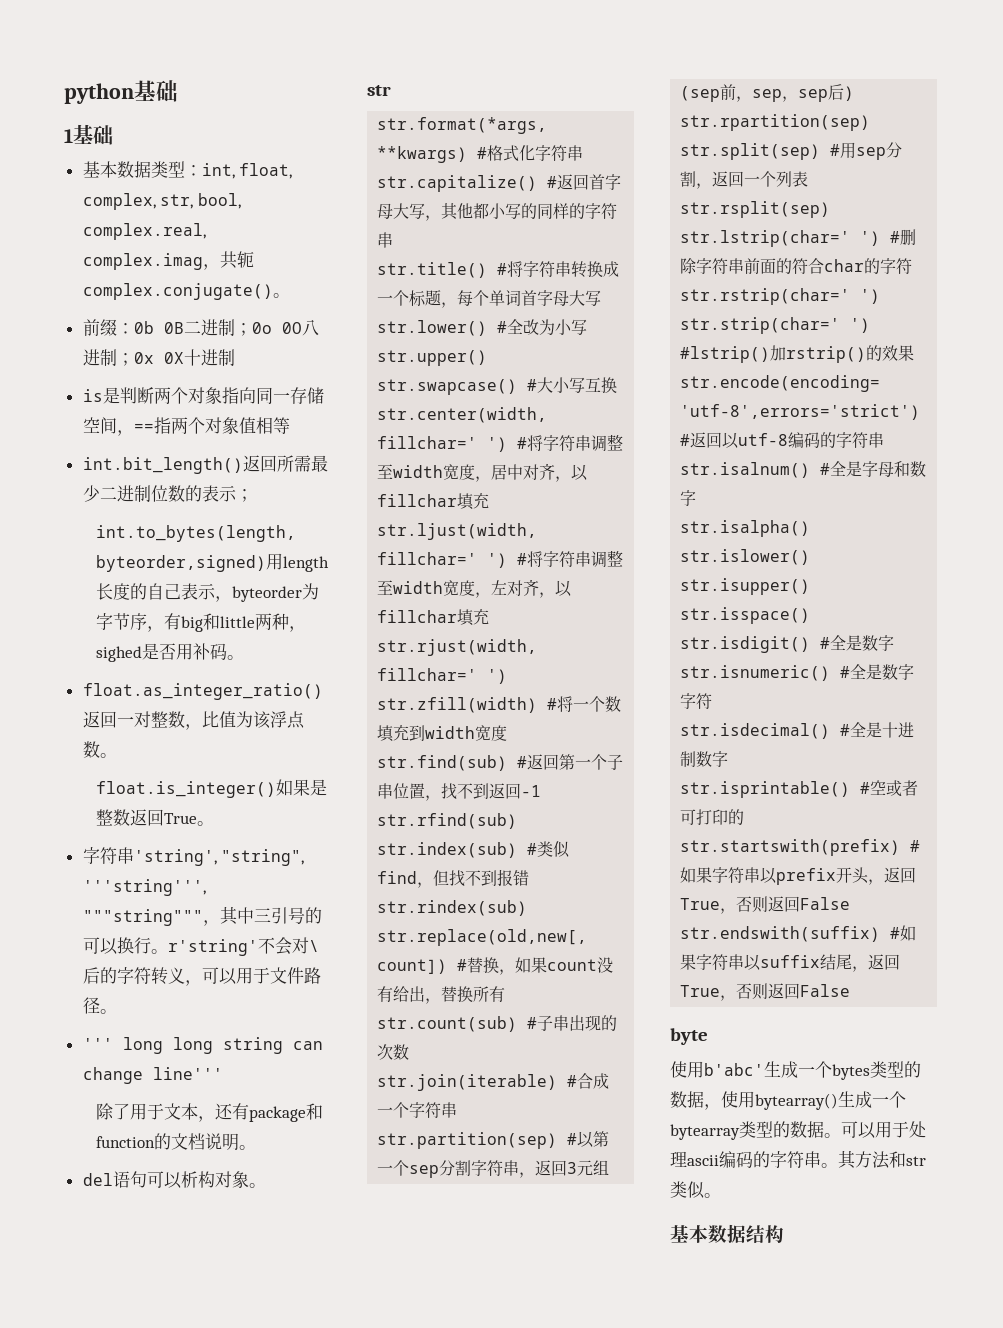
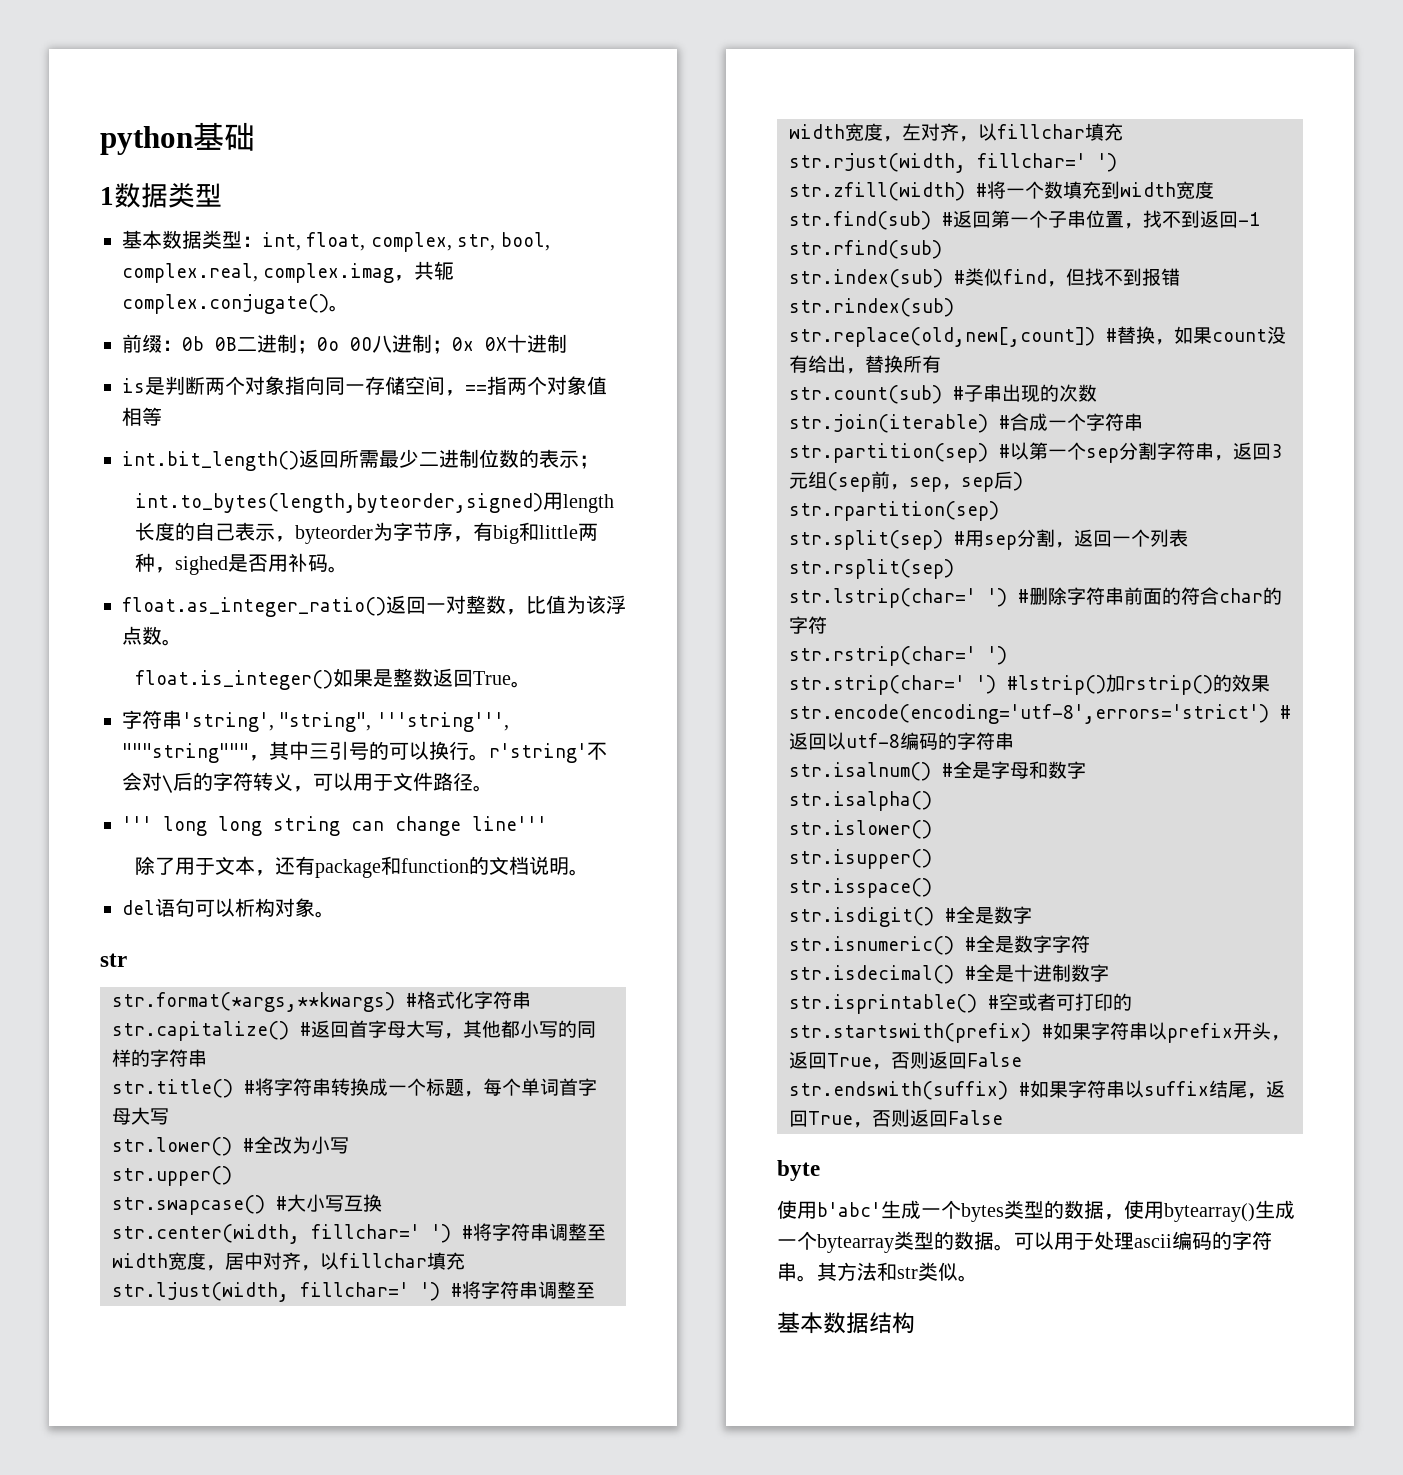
- 1基础
+ 1数据类型

